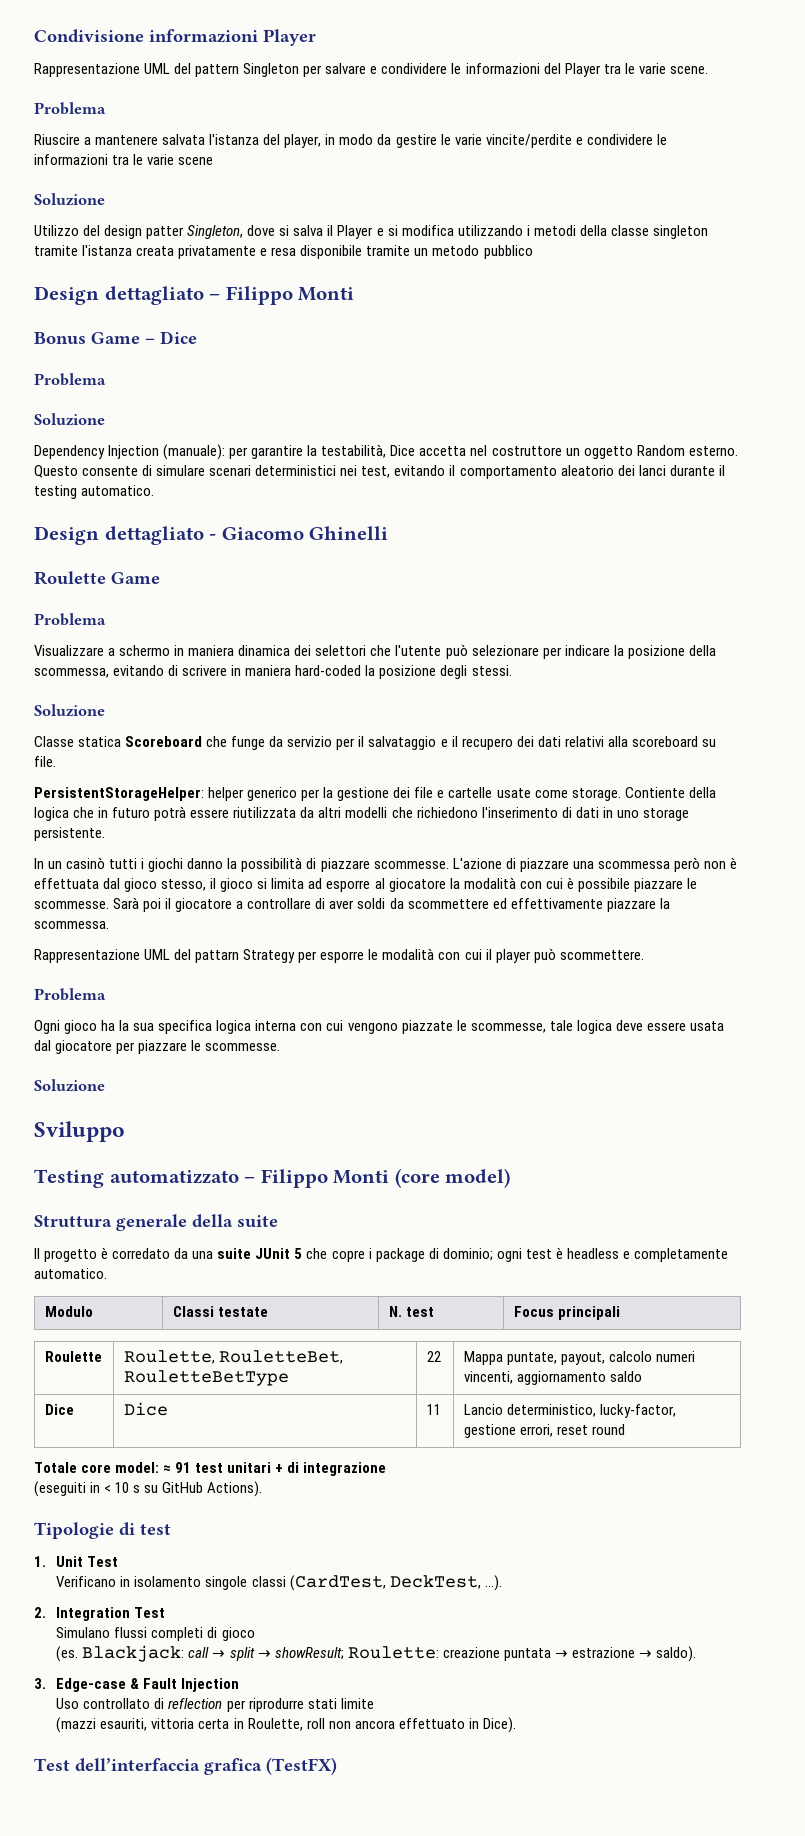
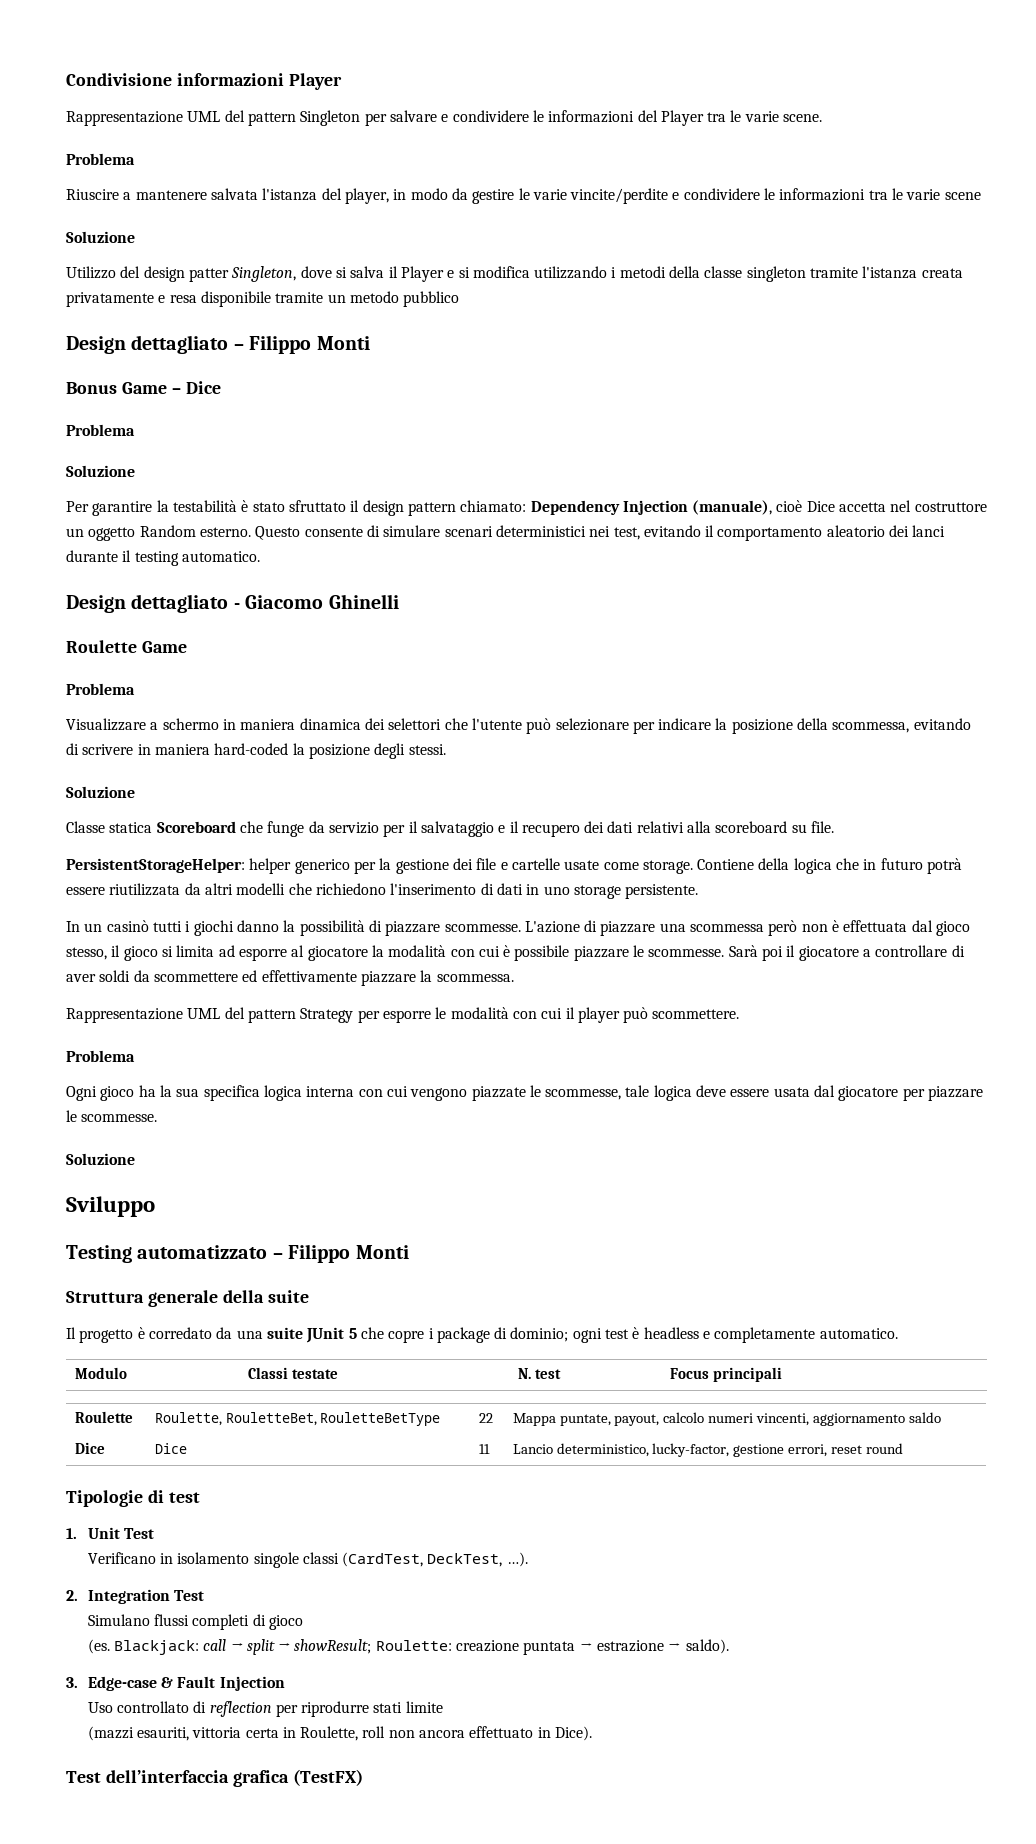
- Dependency Injection (manuale): per garantire la testabilità, Dice accetta nel costruttore un oggetto Random esterno.
+ Per garantire la testabilità è stato sfruttato il design pattern chiamato: Dependency Injection (manuale), cioè Dice accetta nel costruttore un oggetto Random esterno.
- Contiente della logica che in futuro potrà essere riutilizzata da altri modelli che richiedono l'inserimento di dati in uno storage persistente.
+ Contiene della logica che in futuro potrà essere riutilizzata da altri modelli che richiedono l'inserimento di dati in uno storage persistente.
- Rappresentazione UML del pattarn Strategy per esporre le modalità con cui il player può scommettere.
+ Rappresentazione UML del pattern Strategy per esporre le modalità con cui il player può scommettere.
- Testing automatizzato – Filippo Monti (core model)
+ Testing automatizzato – Filippo Monti
- Totale core model: ≈ 91 test unitari + di integrazione
- (eseguiti in < 10 s su GitHub Actions).

